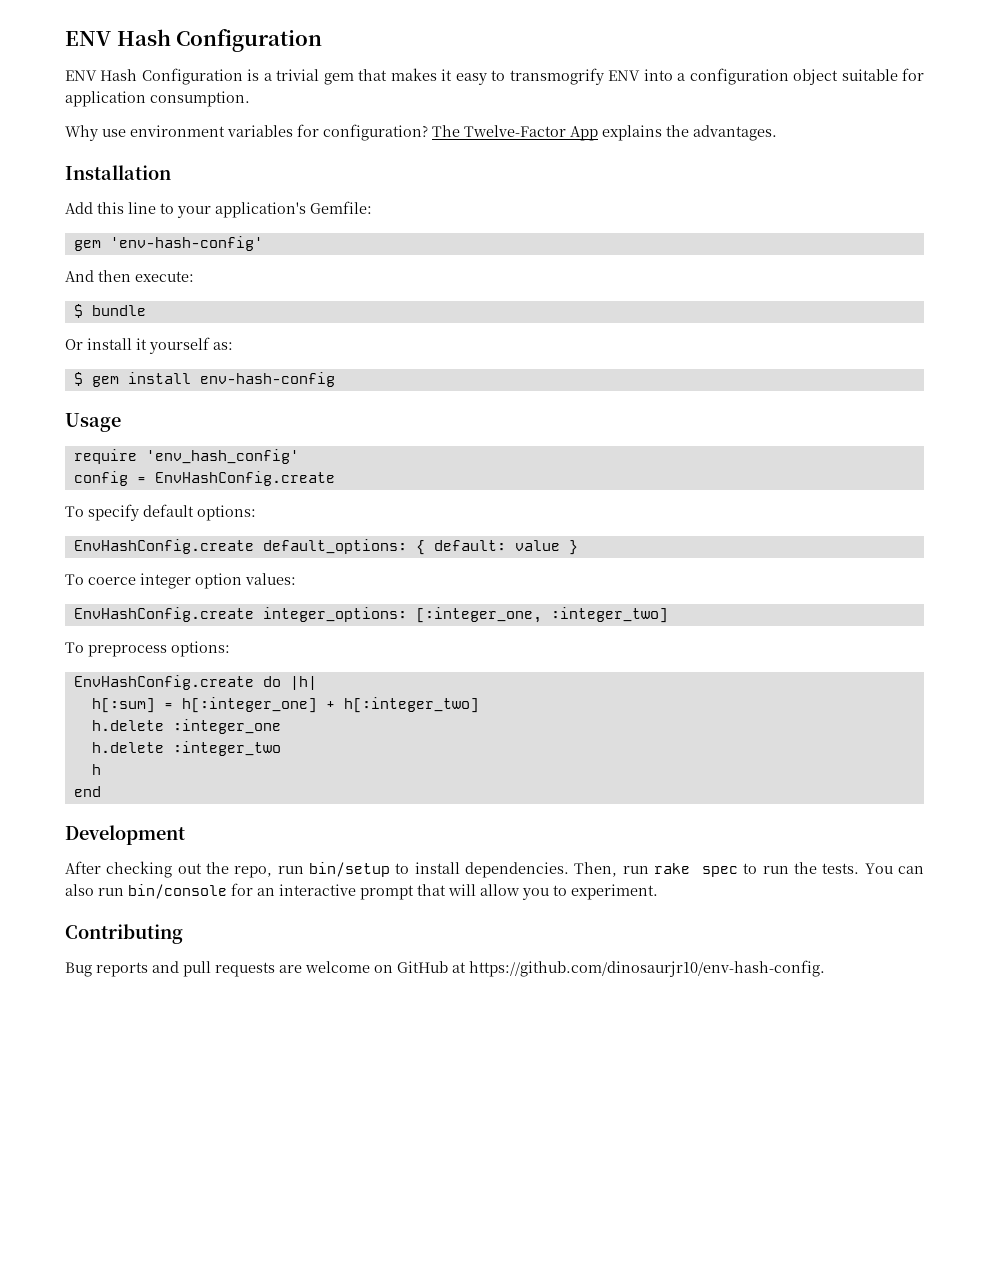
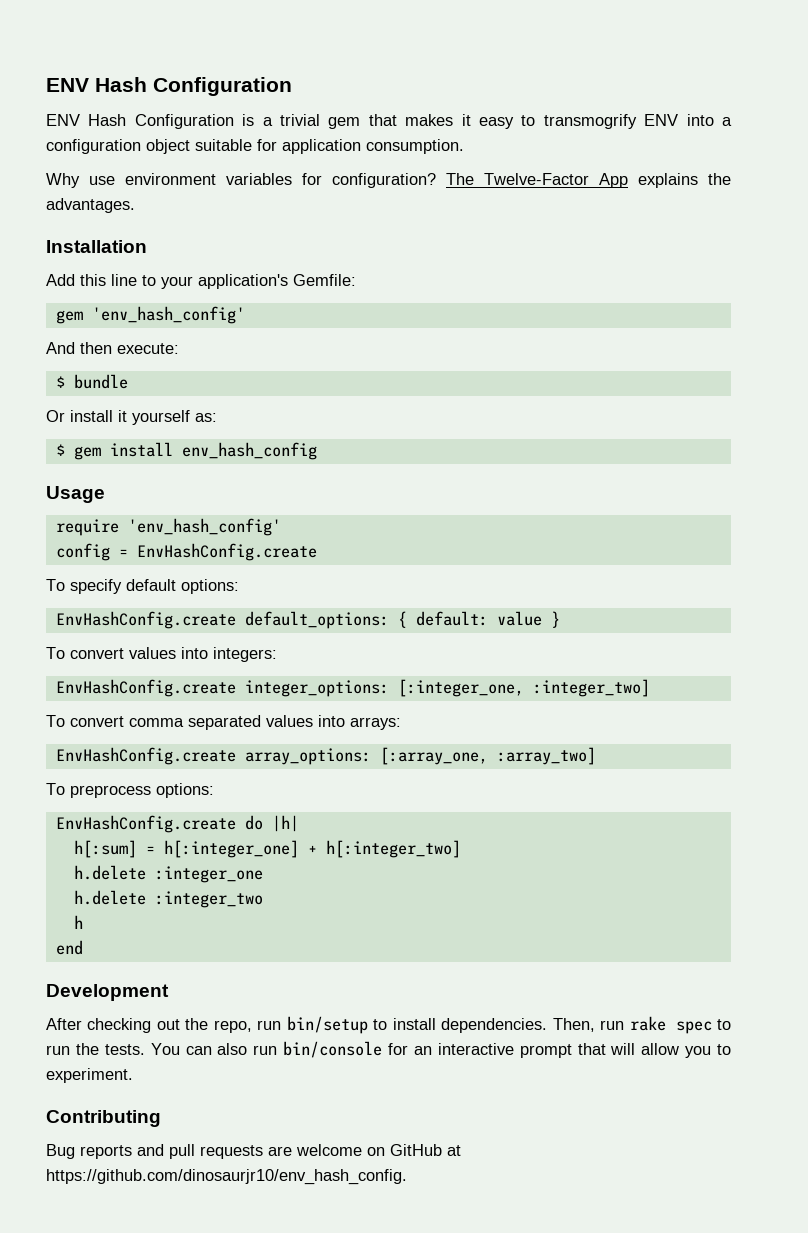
- gem 'env-hash-config'
+ gem 'env_hash_config'
- $ gem install env-hash-config
+ $ gem install env_hash_config
- To coerce integer option values:
+ To convert values into integers:
+ To convert comma separated values into arrays:
+ EnvHashConfig.create array_options: [:array_one, :array_two]
- Bug reports and pull requests are welcome on GitHub at https://github.com/dinosaurjr10/env-hash-config.
+ Bug reports and pull requests are welcome on GitHub at https://github.com/dinosaurjr10/env_hash_config.

